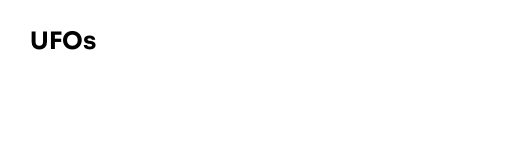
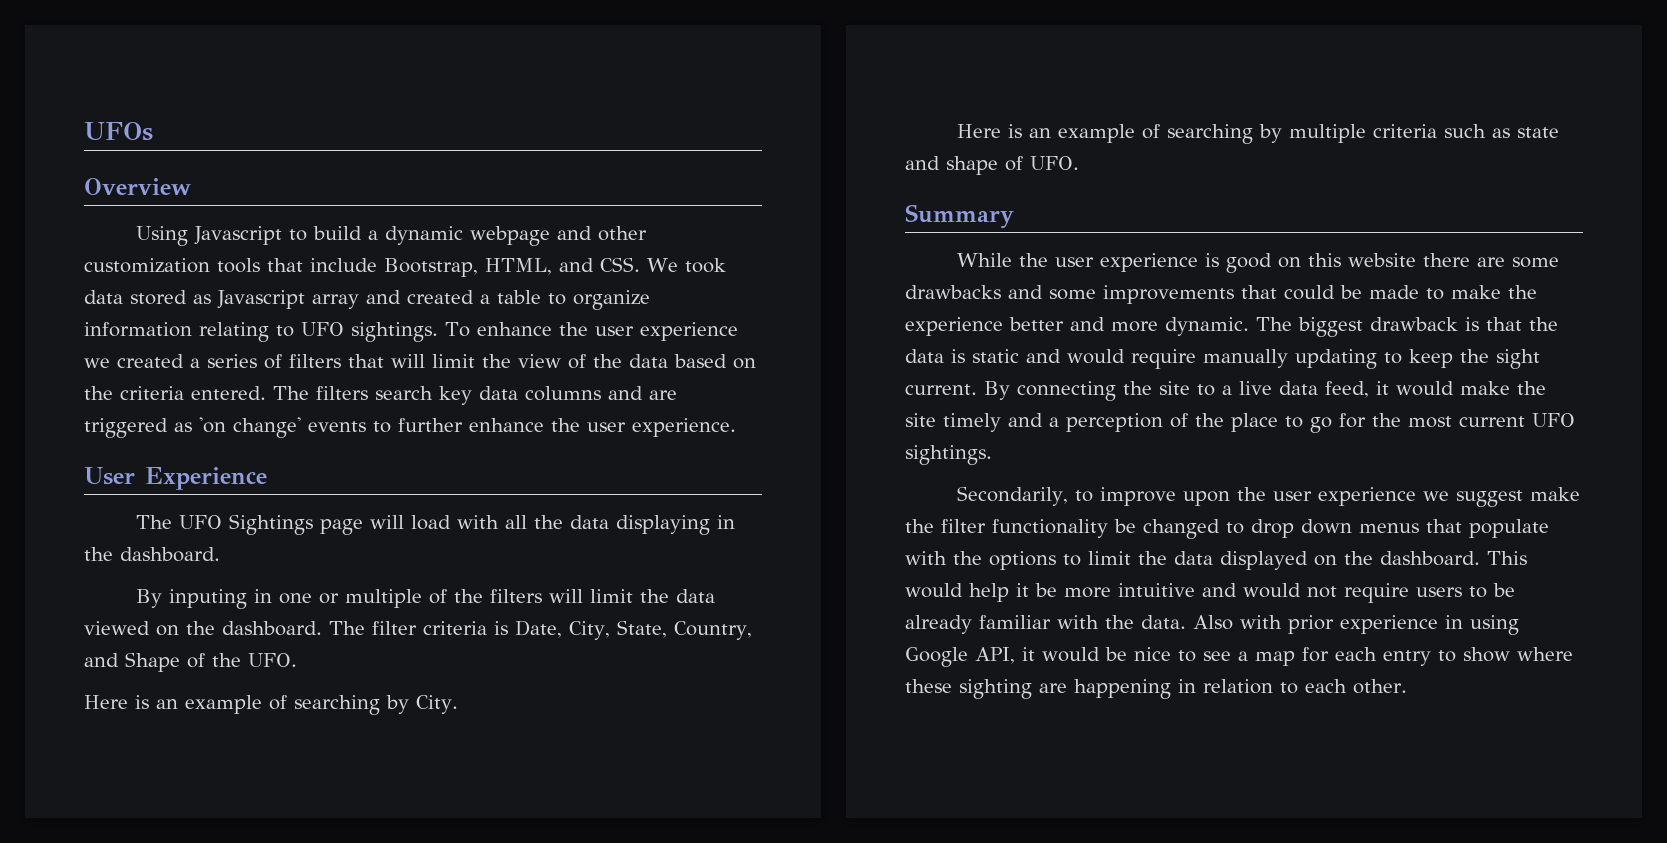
+ Overview
+ Using Javascript to build a dynamic webpage and other customization tools that include Bootstrap, HTML, and CSS. We took data stored as Javascript array and created a table to organize information relating to UFO sightings. To enhance the user experience we created a series of filters that will limit the view of the data based on the criteria entered. The filters search key data columns and are triggered as 'on change' events to further enhance the user experience.
+ User Experience
+ The UFO Sightings page will load with all the data displaying in the dashboard.
+ By inputing in one or multiple of the filters will limit the data viewed on the dashboard. The filter criteria is Date, City, State, Country, and Shape of the UFO.
+ Here is an example of searching by City.
+ Here is an example of searching by multiple criteria such as state and shape of UFO.
+ Summary
+ While the user experience is good on this website there are some drawbacks and some improvements that could be made to make the experience better and more dynamic. The biggest drawback is that the data is static and would require manually updating to keep the sight current. By connecting the site to a live data feed, it would make the site timely and a perception of the place to go for the most current UFO sightings.
+ Secondarily, to improve upon the user experience we suggest make the filter functionality be changed to drop down menus that populate with the options to limit the data displayed on the dashboard. This would help it be more intuitive and would not require users to be already familiar with the data. Also with prior experience in using Google API, it would be nice to see a map for each entry to show where these sighting are happening in relation to each other.

